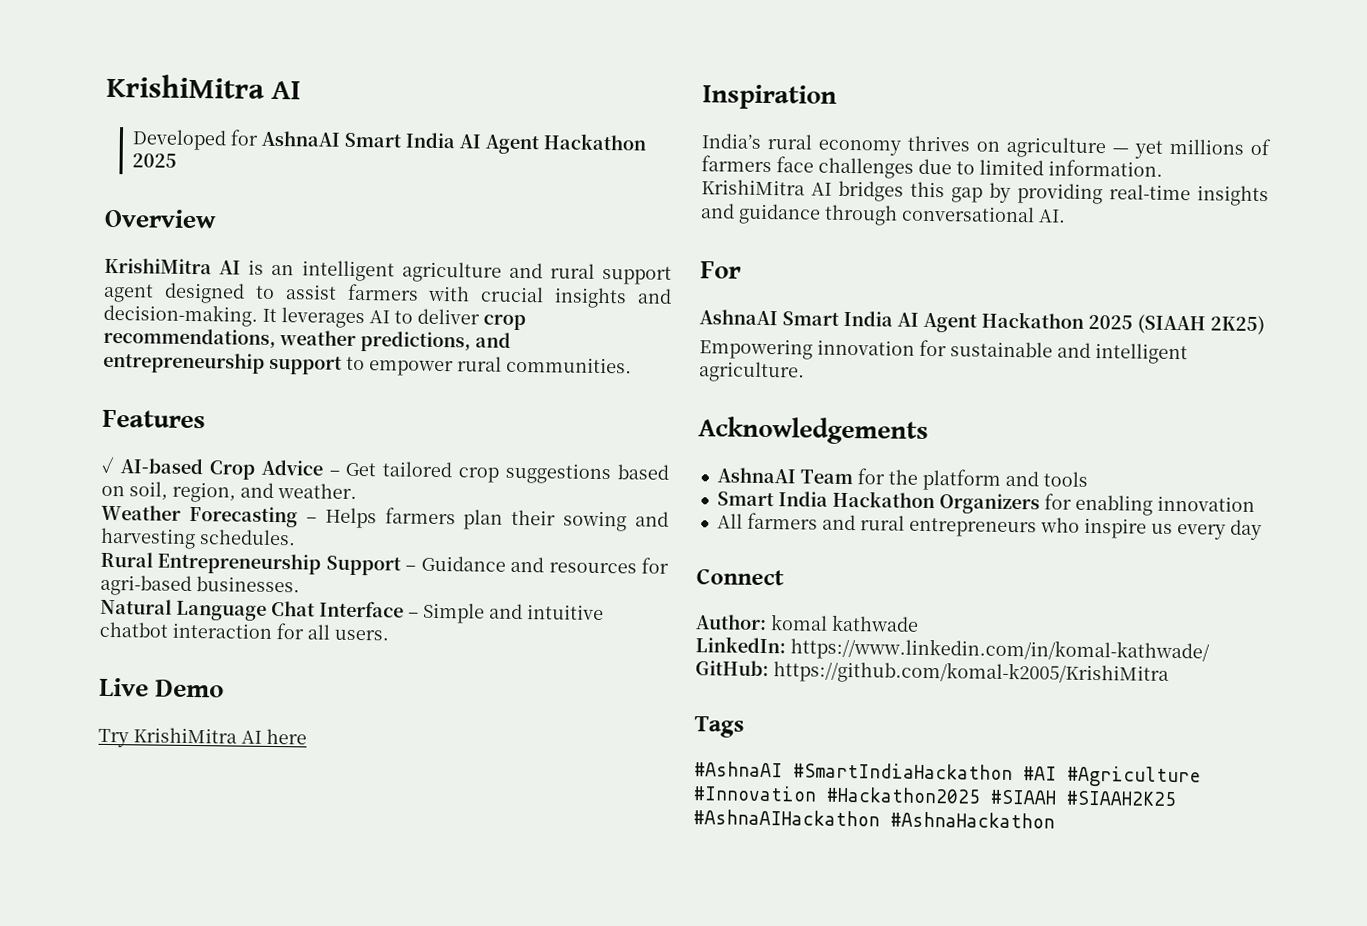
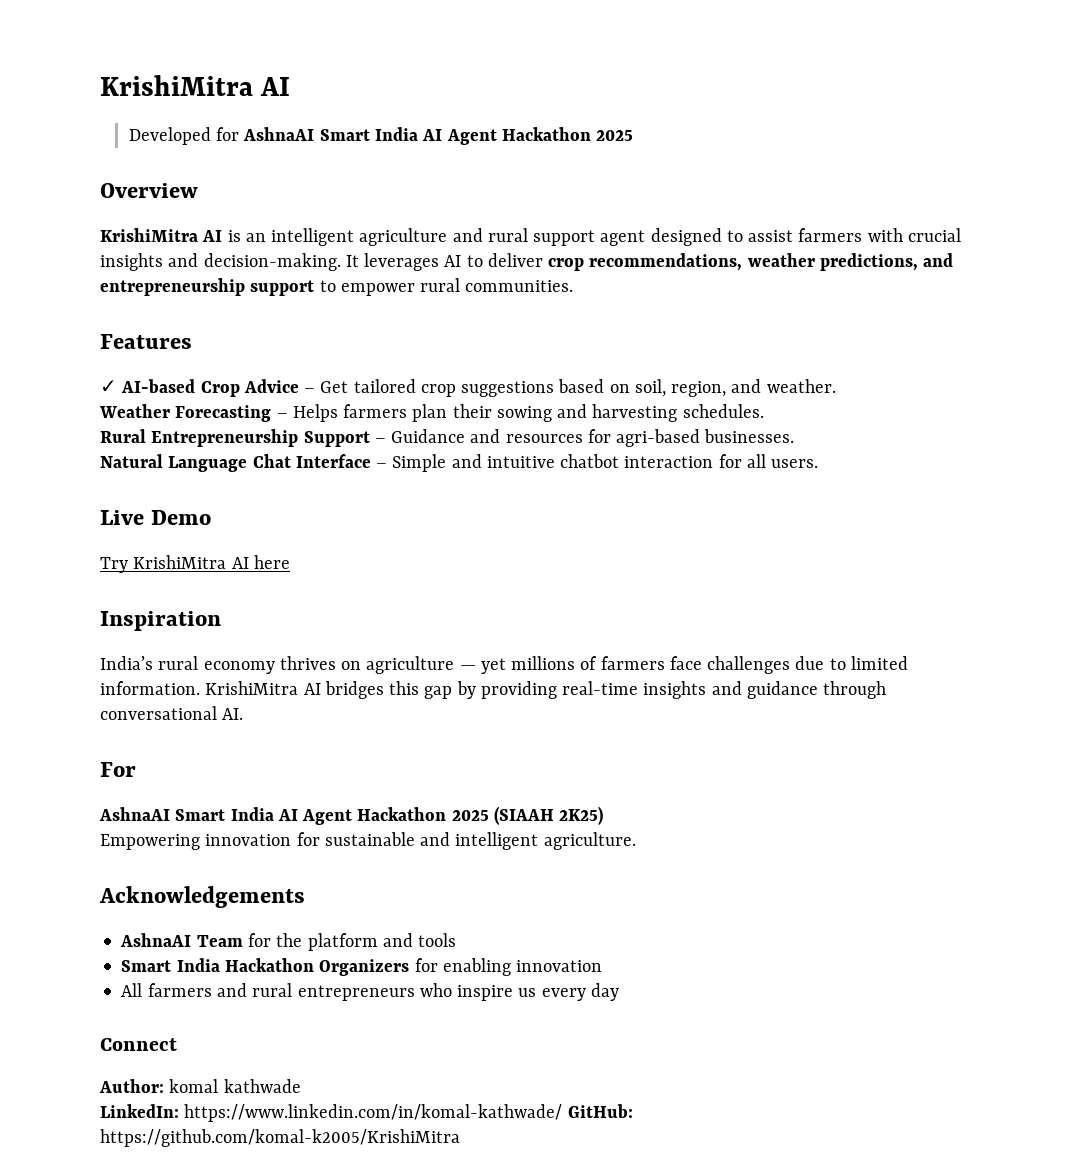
- Tags
- #AshnaAI #SmartIndiaHackathon #AI #Agriculture #Innovation #Hackathon2025 #SIAAH #SIAAH2K25 #AshnaAIHackathon #AshnaHackathon

